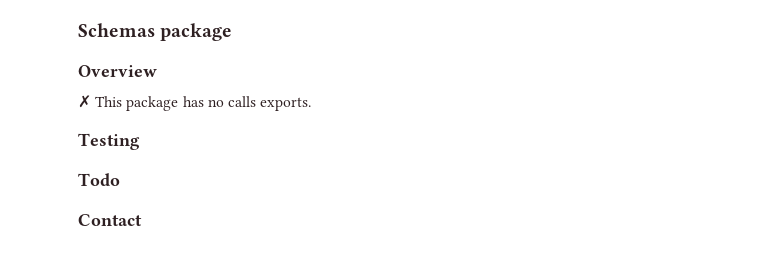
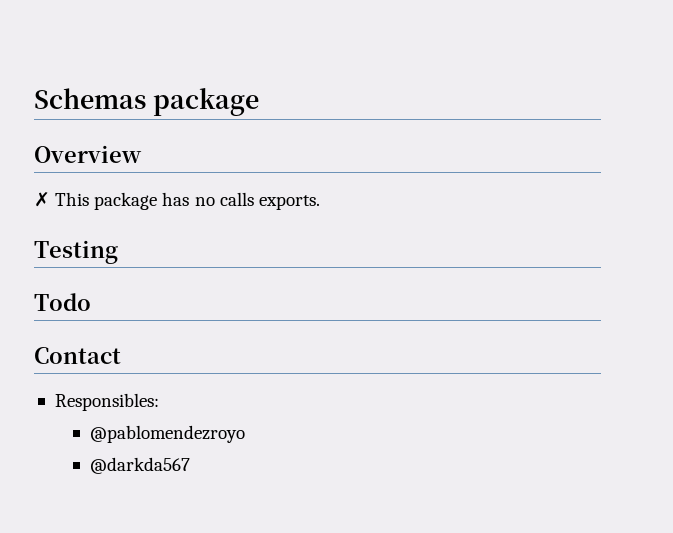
+ Responsibles:
+ @pablomendezroyo
+ @darkda567

